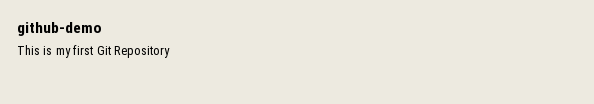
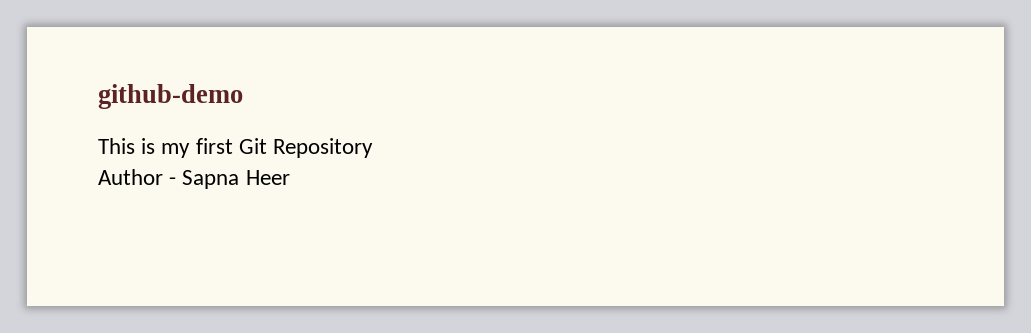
+ Author - Sapna Heer

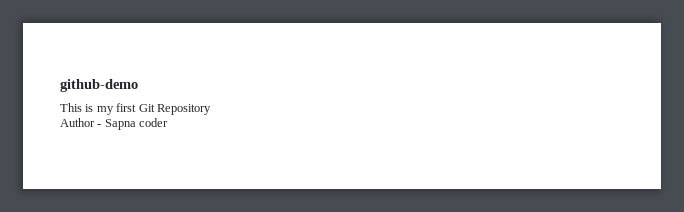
- Author - Sapna Heer
+ Author - Sapna coder

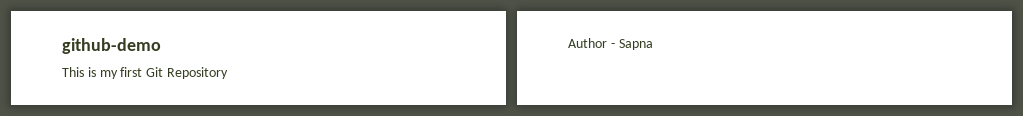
- Author - Sapna coder
+ Author - Sapna

